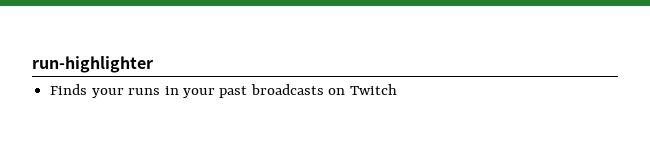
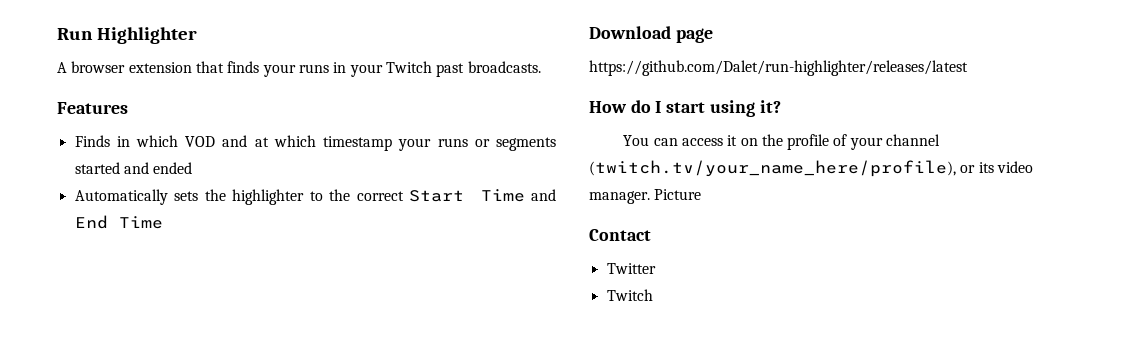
- run-highlighter
- Finds your runs in your past broadcasts on Twitch
+ Run Highlighter
+ A browser extension that finds your runs in your Twitch past broadcasts.
+ Features
+ Finds in which VOD and at which timestamp your runs or segments started and ended
+ Automatically sets the highlighter to the correct Start Time and End Time
+ Download page
+ https://github.com/Dalet/run-highlighter/releases/latest
+ How do I start using it?
+ You can access it on the profile of your channel (twitch.tv/your_name_here/profile), or its video manager. Picture
+ Contact
+ Twitter
+ Twitch

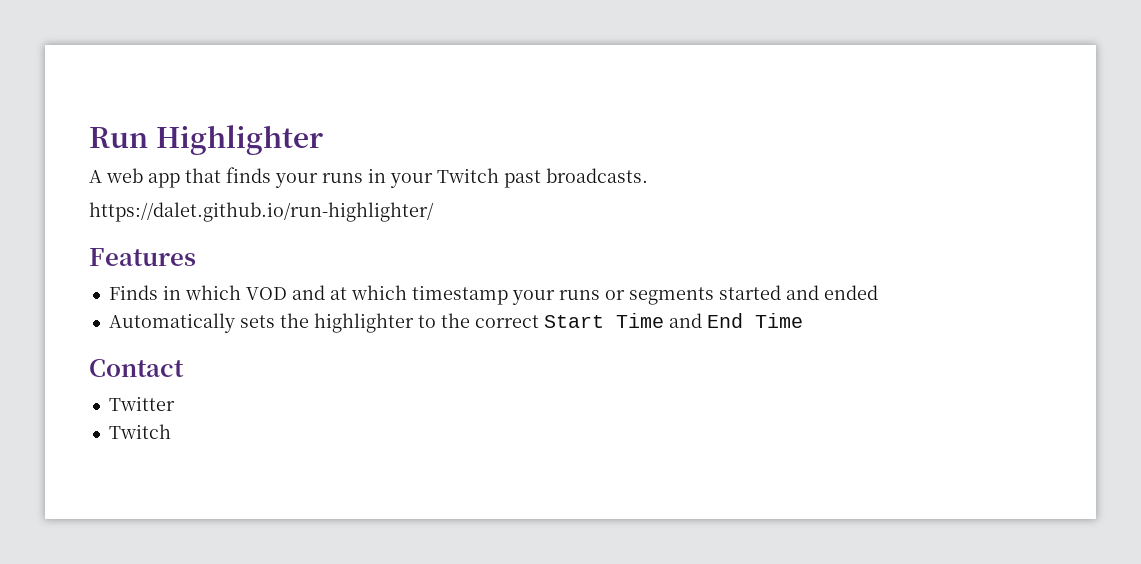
- A browser extension that finds your runs in your Twitch past broadcasts.
+ A web app that finds your runs in your Twitch past broadcasts.
+ https://dalet.github.io/run-highlighter/
- Download page
- https://github.com/Dalet/run-highlighter/releases/latest
- How do I start using it?
- You can access it on the profile of your channel (twitch.tv/your_name_here/profile), or its video manager. Picture

